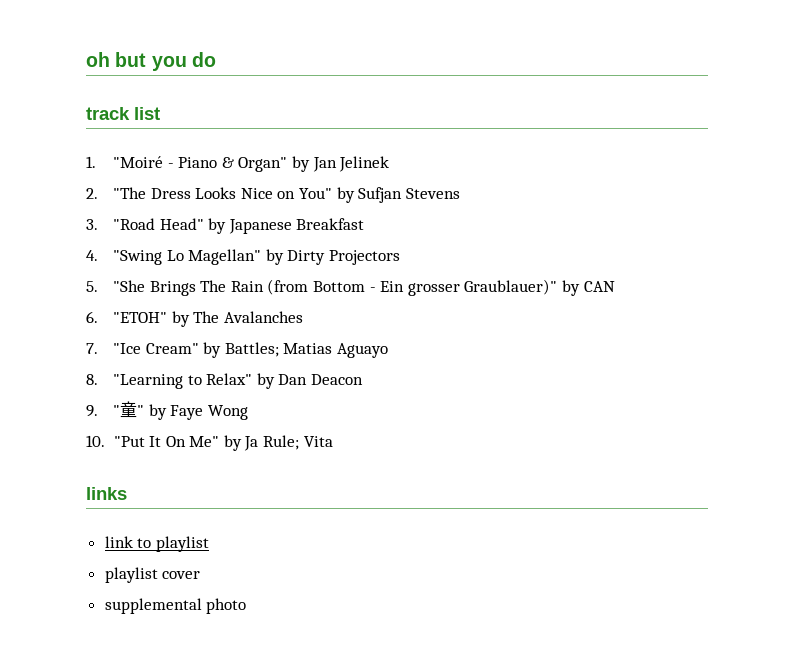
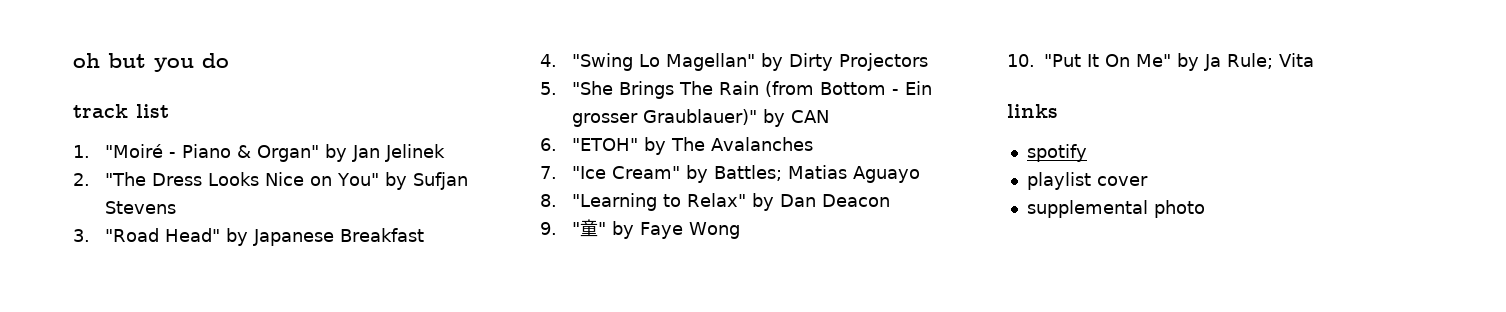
- link to playlist
+ spotify

